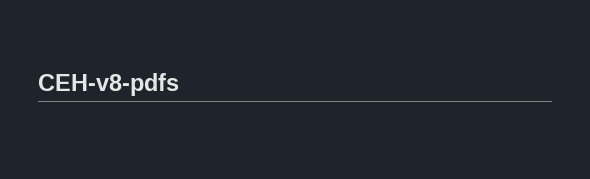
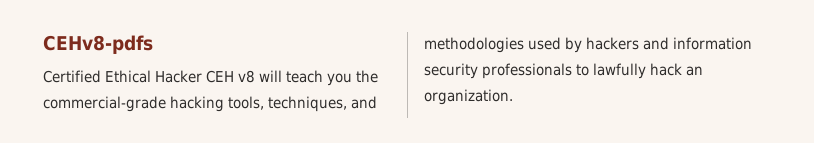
- CEH-v8-pdfs
+ CEHv8-pdfs
+ Certified Ethical Hacker CEH v8 will teach you the commercial-grade hacking tools, techniques, and methodologies used by hackers and information security professionals to lawfully hack an organization.

